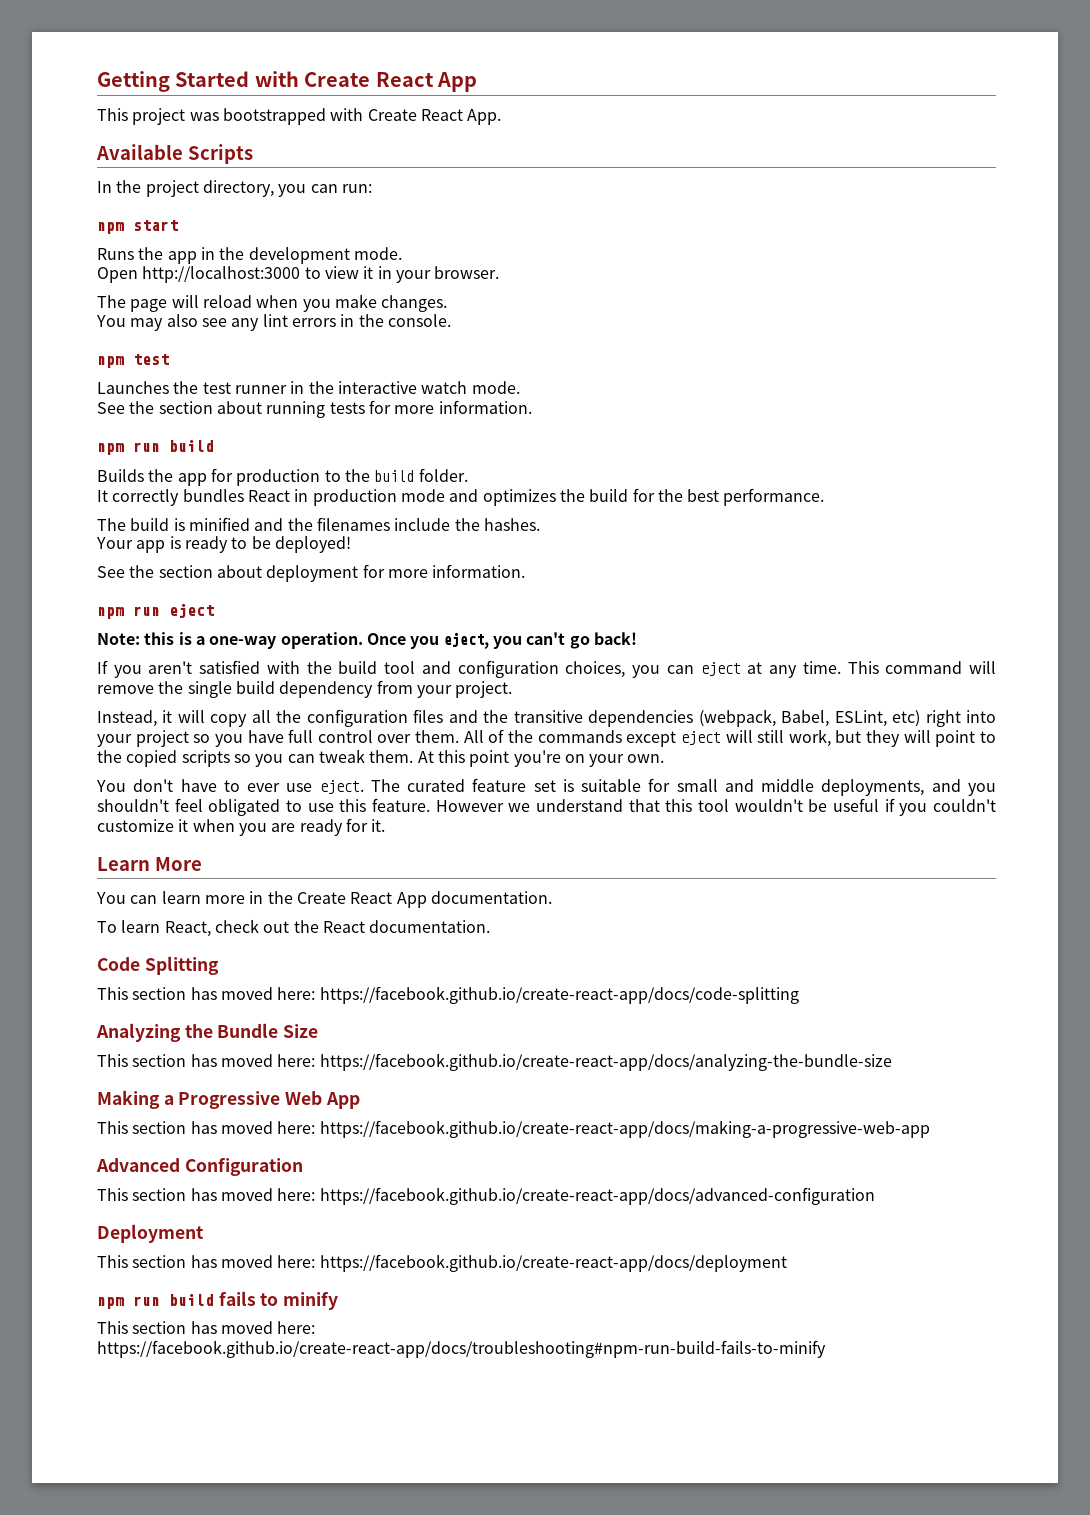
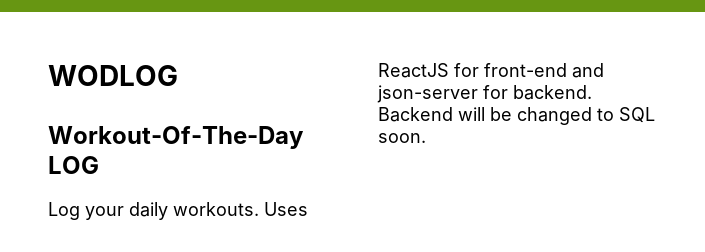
- Getting Started with Create React App
- This project was bootstrapped with Create React App.
- Available Scripts
- In the project directory, you can run:
- npm start
- Runs the app in the development mode.
- Open http://localhost:3000 to view it in your browser.
- The page will reload when you make changes.
- You may also see any lint errors in the console.
- npm test
- Launches the test runner in the interactive watch mode.
- See the section about running tests for more information.
- npm run build
- Builds the app for production to the build folder.
- It correctly bundles React in production mode and optimizes the build for the best performance.
- The build is minified and the filenames include the hashes.
- Your app is ready to be deployed!
- See the section about deployment for more information.
- npm run eject
- Note: this is a one-way operation. Once you eject, you can't go back!
- If you aren't satisfied with the build tool and configuration choices, you can eject at any time. This command will remove the single build dependency from your project.
- Instead, it will copy all the configuration files and the transitive dependencies (webpack, Babel, ESLint, etc) right into your project so you have full control over them. All of the commands except eject will still work, but they will point to the copied scripts so you can tweak them. At this point you're on your own.
- You don't have to ever use eject. The curated feature set is suitable for small and middle deployments, and you shouldn't feel obligated to use this feature. However we understand that this tool wouldn't be useful if you couldn't customize it when you are ready for it.
- Learn More
- You can learn more in the Create React App documentation.
- To learn React, check out the React documentation.
- Code Splitting
- This section has moved here: https://facebook.github.io/create-react-app/docs/code-splitting
- Analyzing the Bundle Size
- This section has moved here: https://facebook.github.io/create-react-app/docs/analyzing-the-bundle-size
- Making a Progressive Web App
- This section has moved here: https://facebook.github.io/create-react-app/docs/making-a-progressive-web-app
- Advanced Configuration
- This section has moved here: https://facebook.github.io/create-react-app/docs/advanced-configuration
- Deployment
- This section has moved here: https://facebook.github.io/create-react-app/docs/deployment
- npm run build fails to minify
- This section has moved here: https://facebook.github.io/create-react-app/docs/troubleshooting#npm-run-build-fails-to-minify
+ WODLOG
+ Workout-Of-The-Day LOG
+ Log your daily workouts. Uses ReactJS for front-end and json-server for backend. Backend will be changed to SQL soon.

